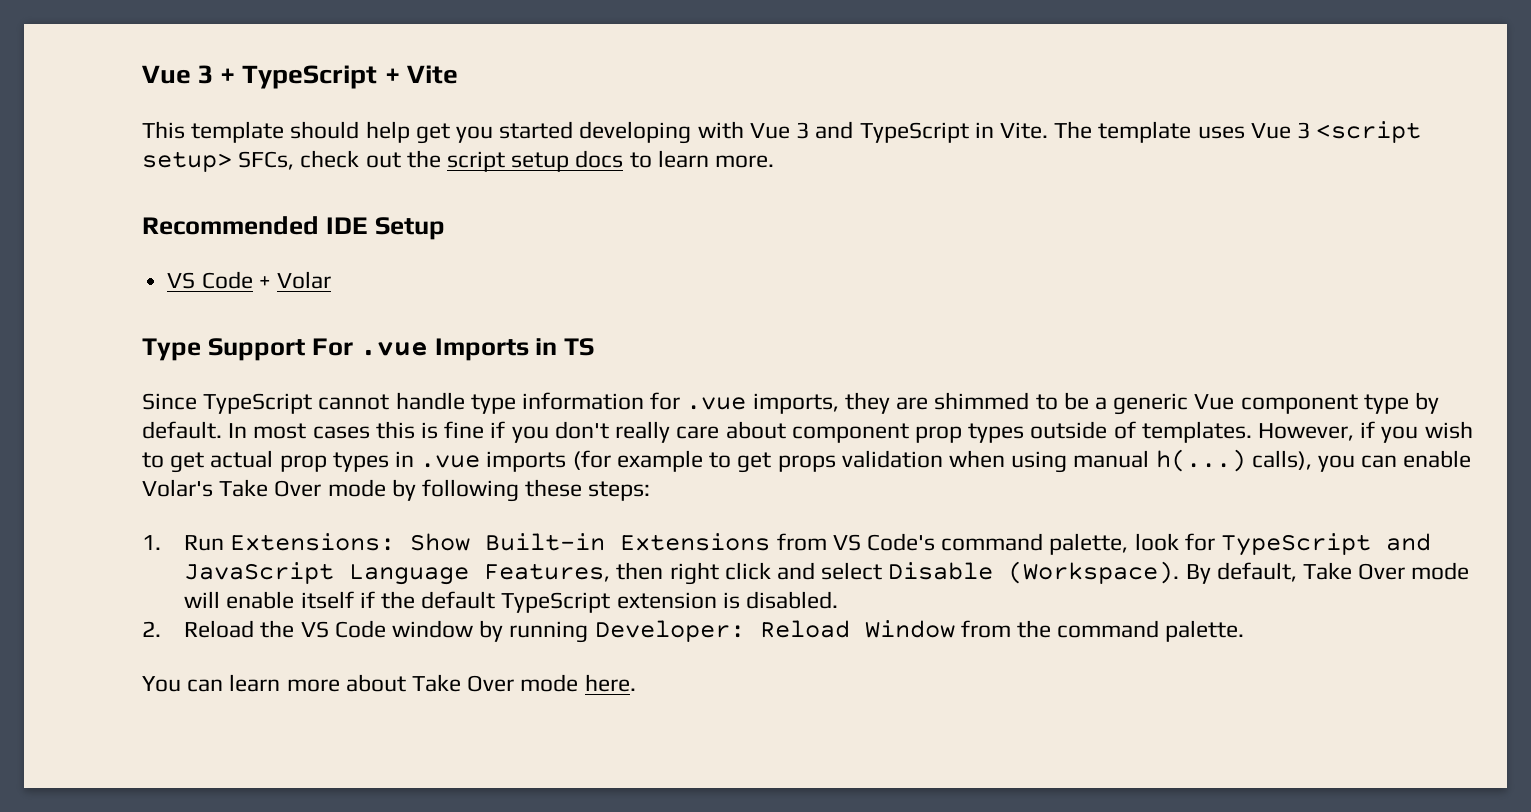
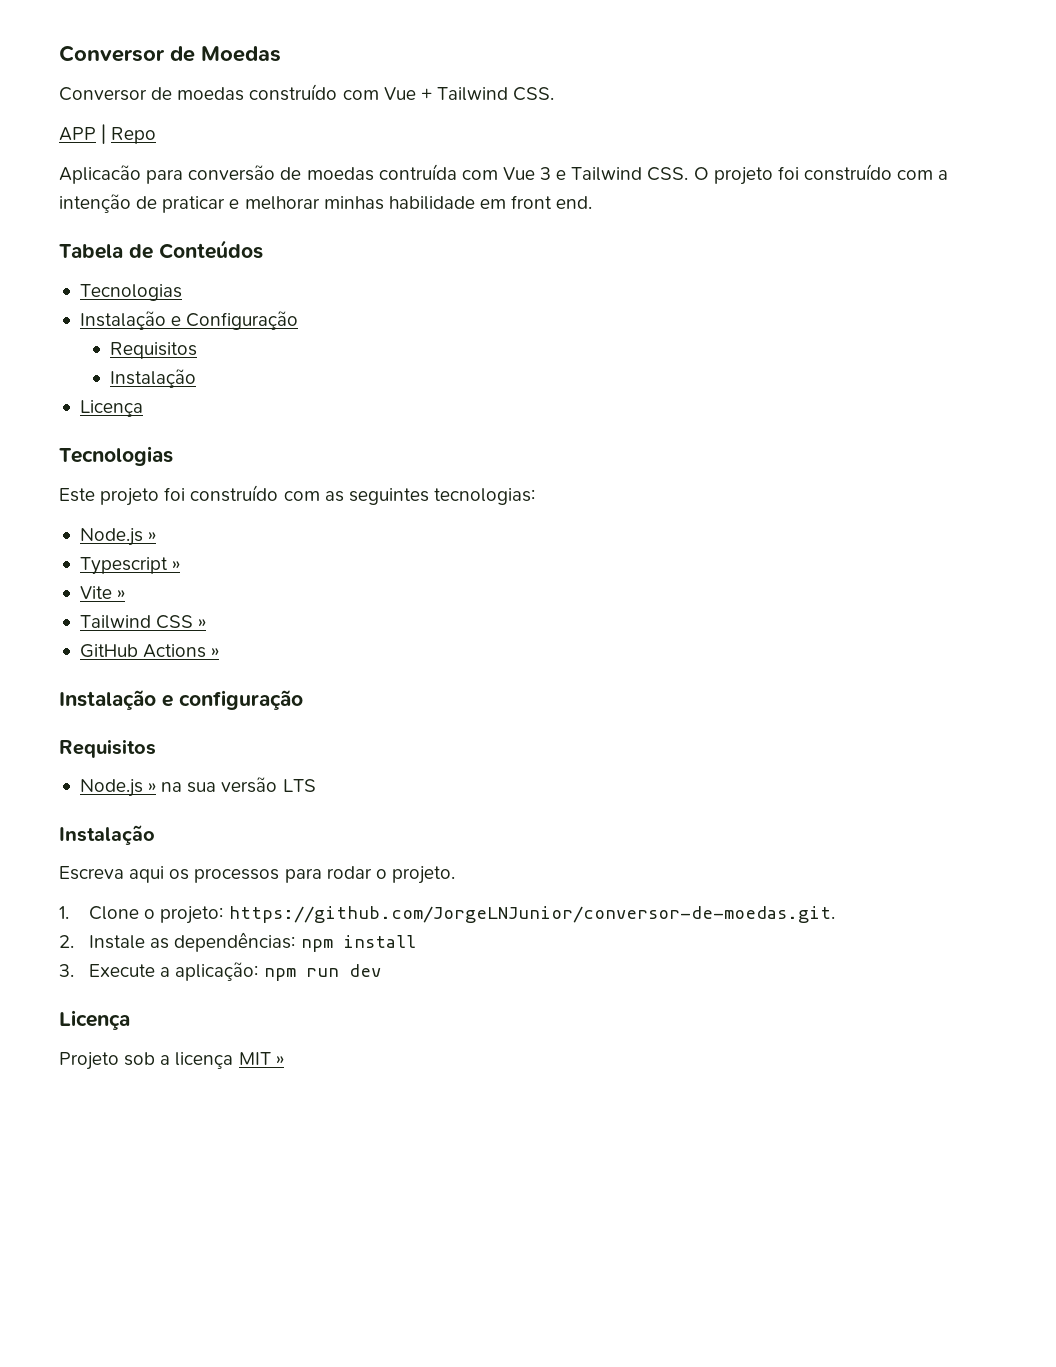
- Vue 3 + TypeScript + Vite
- This template should help get you started developing with Vue 3 and TypeScript in Vite. The template uses Vue 3 <script setup> SFCs, check out the script setup docs to learn more.
- Recommended IDE Setup
- VS Code + Volar
- Type Support For .vue Imports in TS
- Since TypeScript cannot handle type information for .vue imports, they are shimmed to be a generic Vue component type by default. In most cases this is fine if you don't really care about component prop types outside of templates. However, if you wish to get actual prop types in .vue imports (for example to get props validation when using manual h(...) calls), you can enable Volar's Take Over mode by following these steps:
- 1. Run Extensions: Show Built-in Extensions from VS Code's command palette, look for TypeScript and JavaScript Language Features, then right click and select Disable (Workspace). By default, Take Over mode will enable itself if the default TypeScript extension is disabled.
- 2. Reload the VS Code window by running Developer: Reload Window from the command palette.
- You can learn more about Take Over mode here.
+ Conversor de Moedas
+ Conversor de moedas construído com Vue + Tailwind CSS.
+ APP | Repo
+ Aplicacão para conversão de moedas contruída com Vue 3 e Tailwind CSS. O projeto foi construído com a intenção de praticar e melhorar minhas habilidade em front end.
+ Tabela de Conteúdos
+ Tecnologias
+ Instalação e Configuração
+ Requisitos
+ Instalação
+ Licença
+ Tecnologias
+ Este projeto foi construído com as seguintes tecnologias:
+ Node.js »
+ Typescript »
+ Vite »
+ Tailwind CSS »
+ GitHub Actions »
+ Instalação e configuração
+ Requisitos
+ Node.js » na sua versão LTS
+ Instalação
+ Escreva aqui os processos para rodar o projeto.
+ 1. Clone o projeto: https://github.com/JorgeLNJunior/conversor-de-moedas.git.
+ 2. Instale as dependências: npm install
+ 3. Execute a aplicação: npm run dev
+ Licença
+ Projeto sob a licença MIT »

